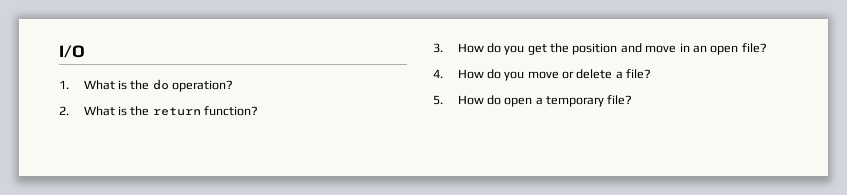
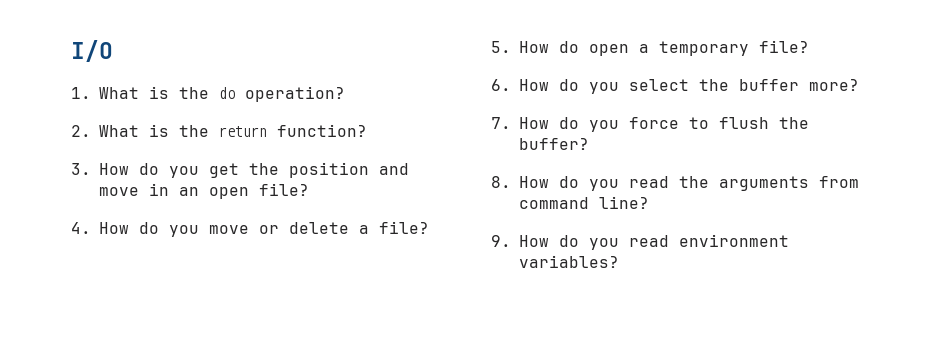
+ 6. How do you select the buffer more?
+ 7. How do you force to flush the buffer?
+ 8. How do you read the arguments from command line?
+ 9. How do you read environment variables?

